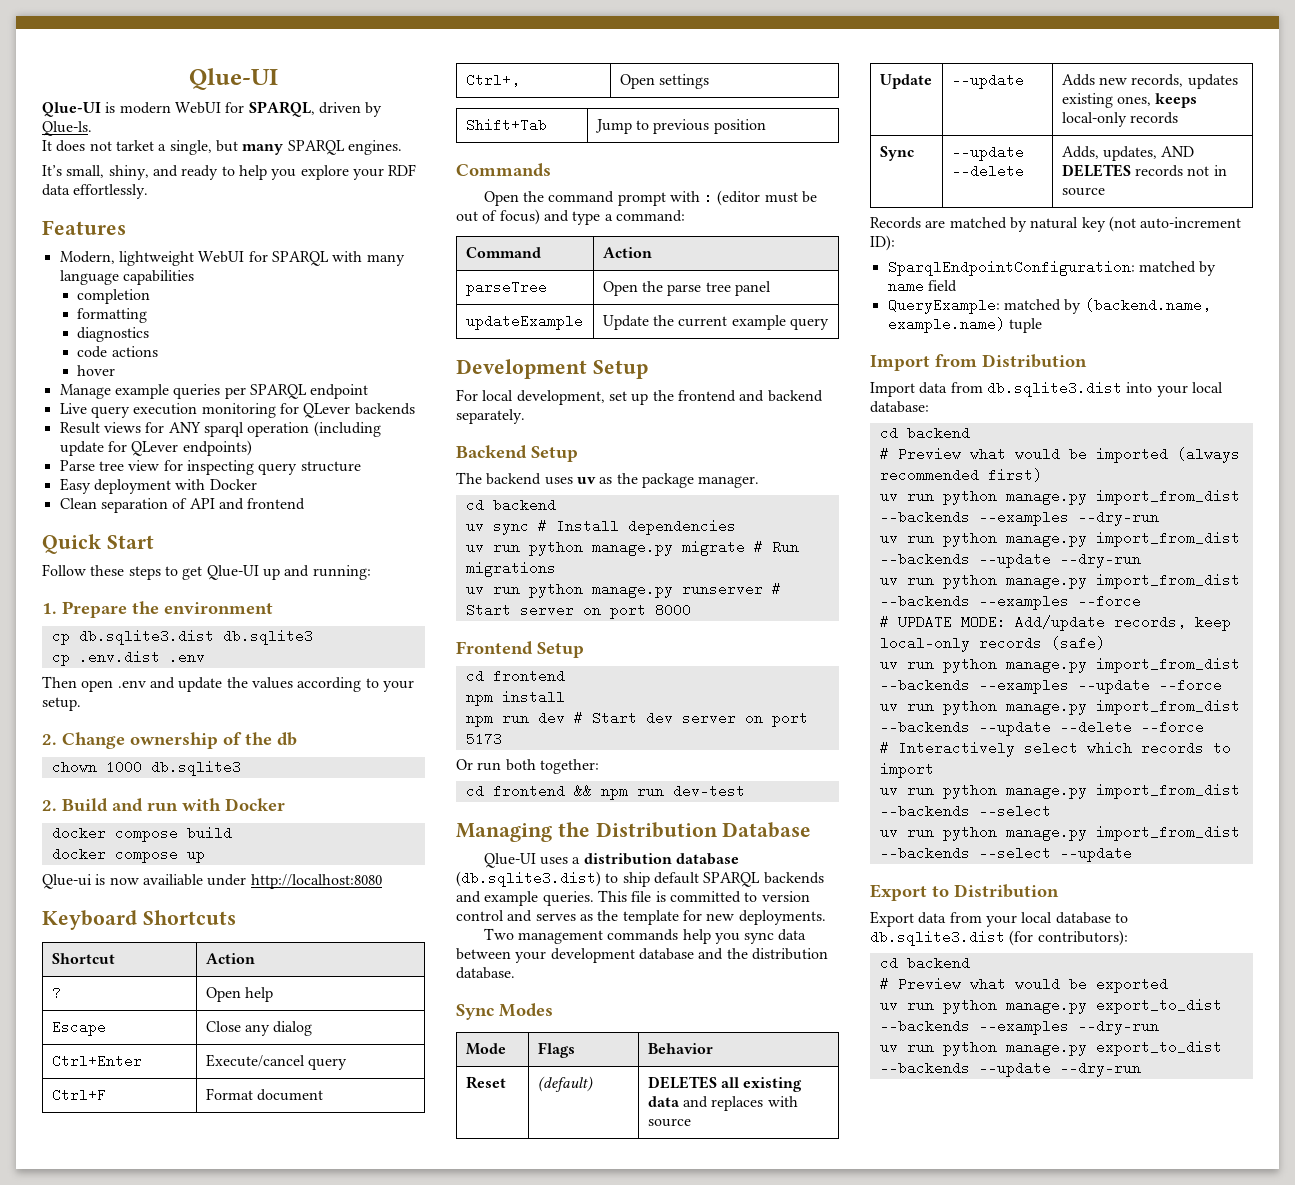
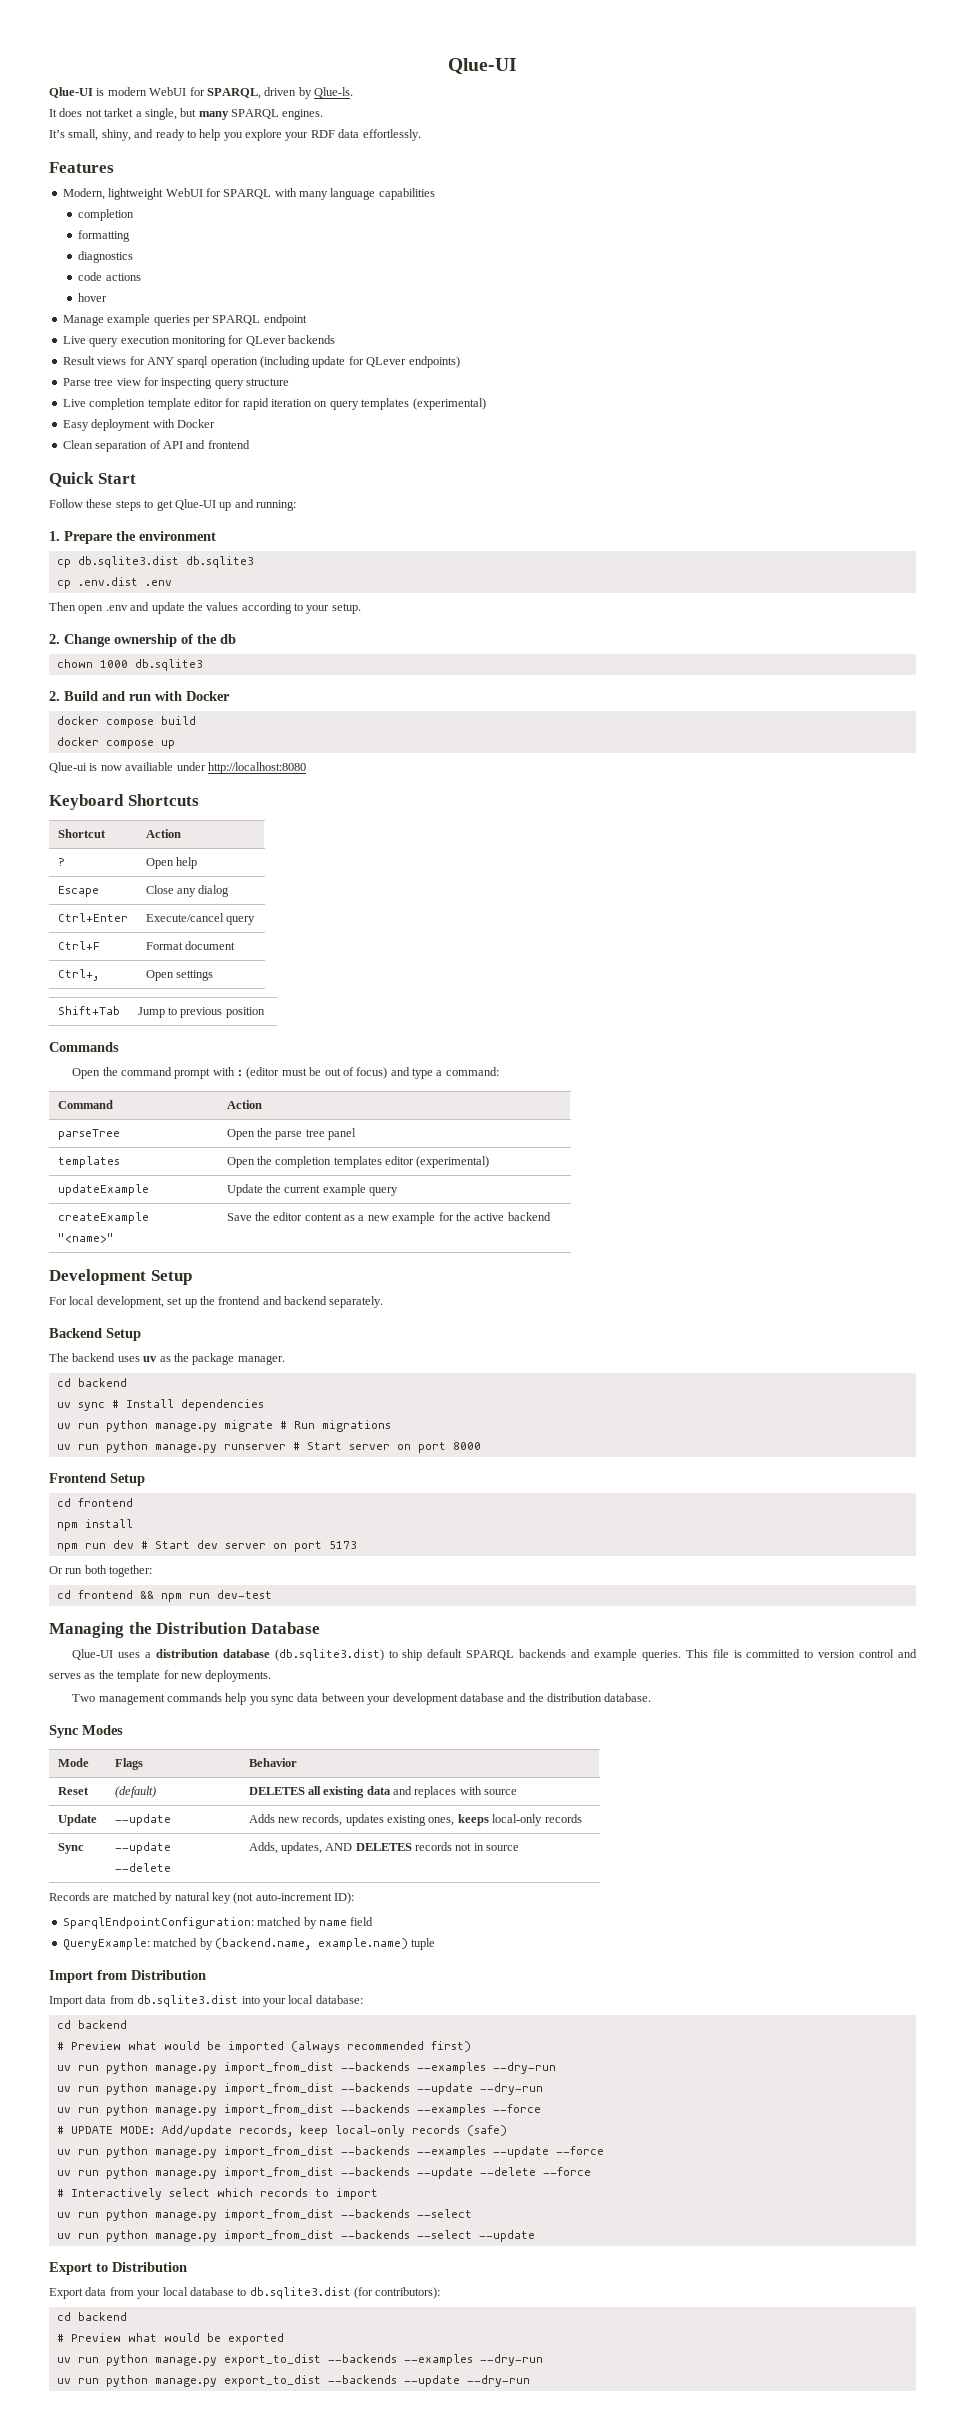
+ Live completion template editor for rapid iteration on query templates (experimental)
+ templates | Open the completion templates editor (experimental)
+ createExample "<name>" | Save the editor content as a new example for the active backend

